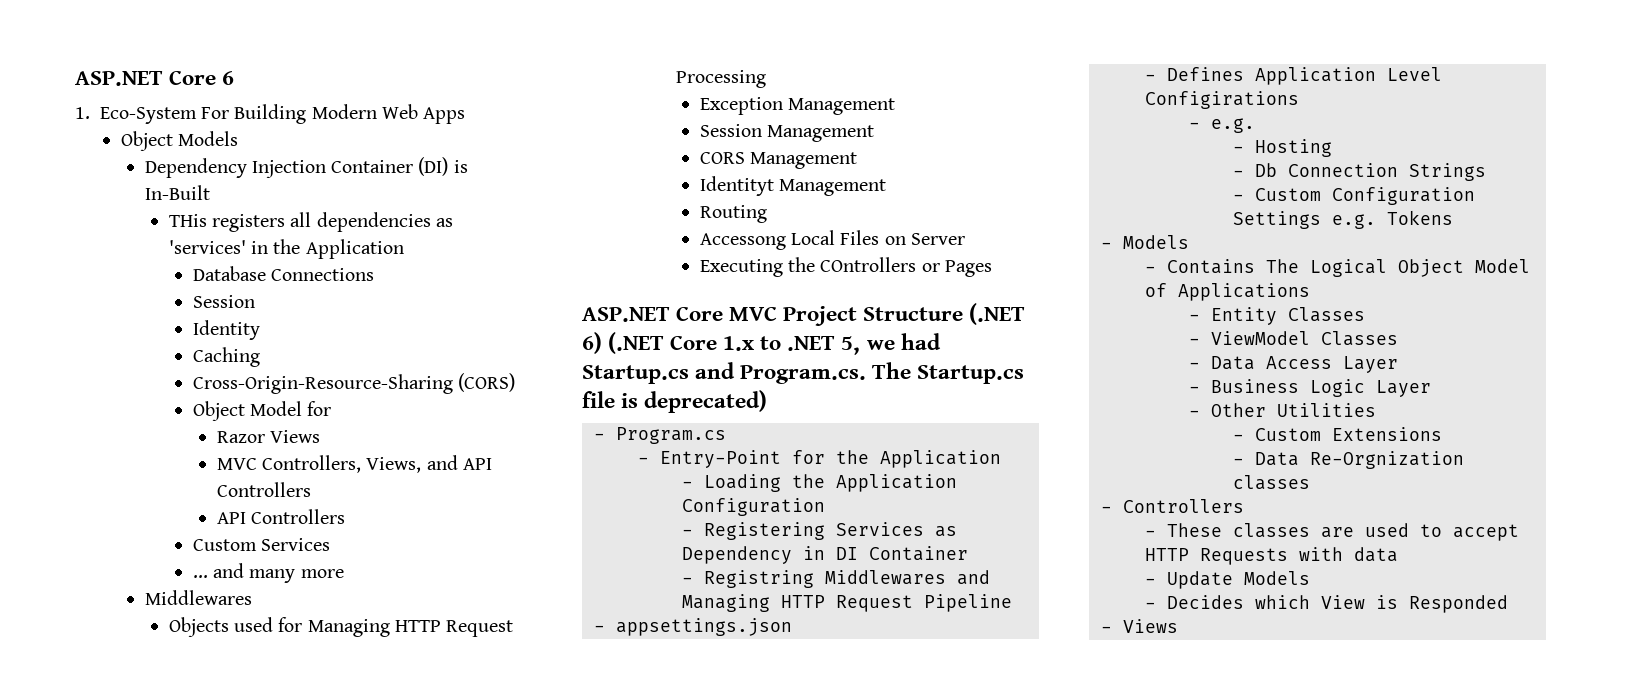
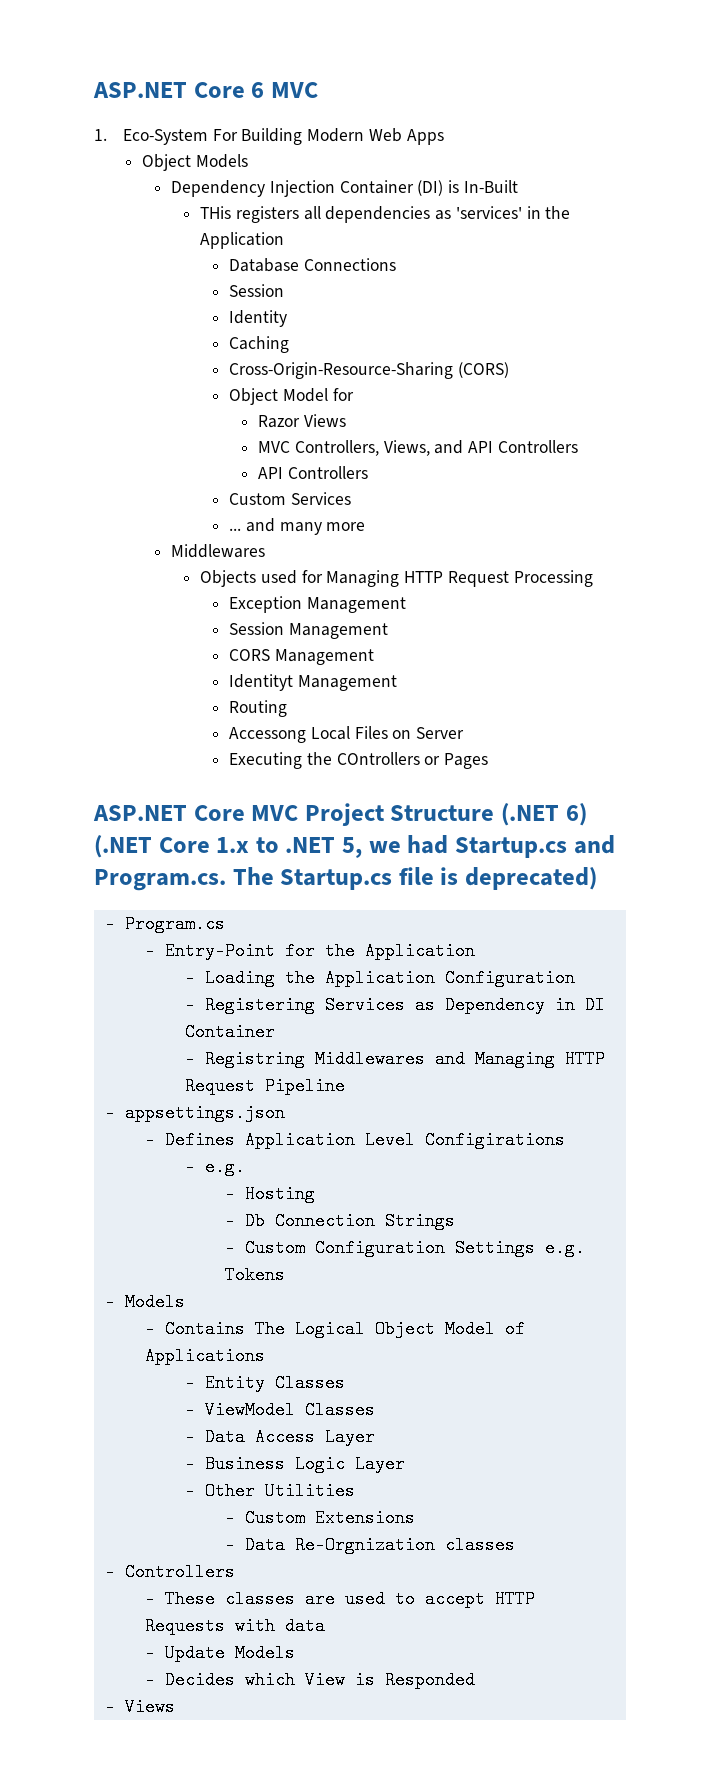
- ASP.NET Core 6
+ ASP.NET Core 6 MVC

